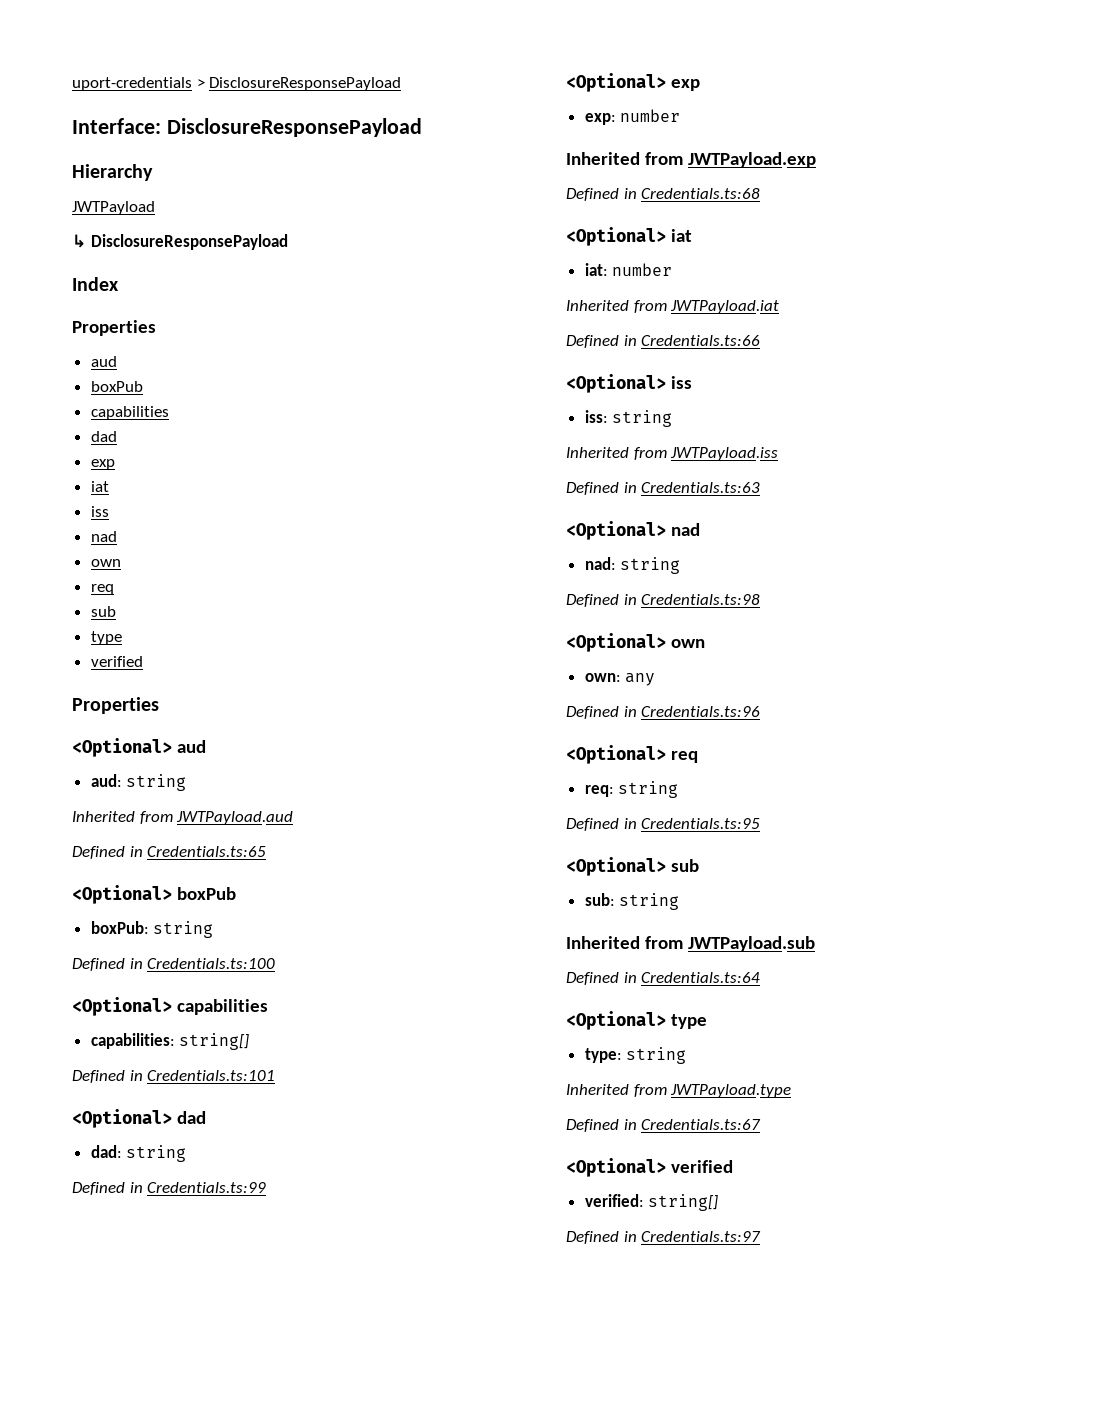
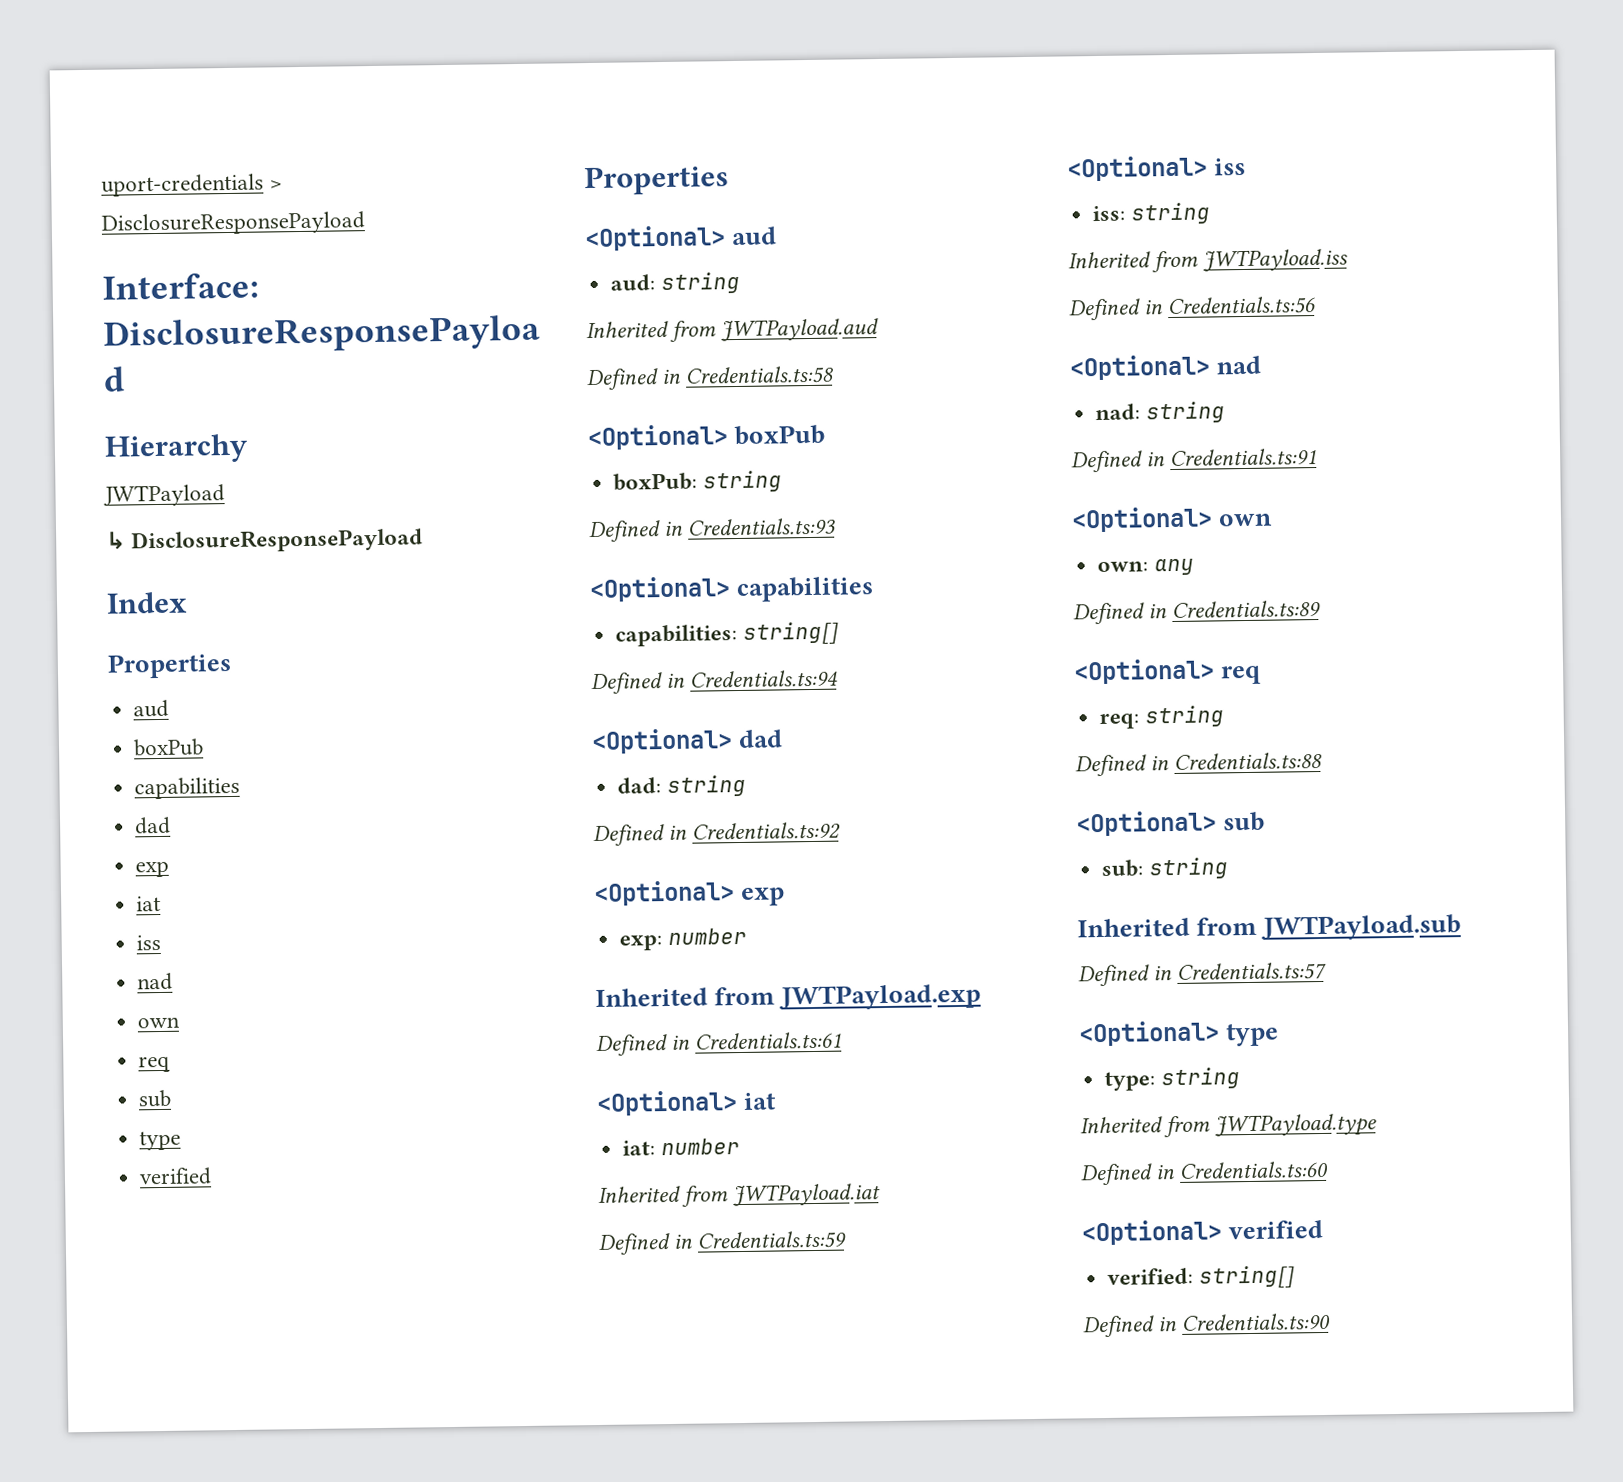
- Defined in Credentials.ts:65
+ Defined in Credentials.ts:58
- Defined in Credentials.ts:100
+ Defined in Credentials.ts:93
- Defined in Credentials.ts:101
+ Defined in Credentials.ts:94
- Defined in Credentials.ts:99
+ Defined in Credentials.ts:92
- Defined in Credentials.ts:68
+ Defined in Credentials.ts:61
- Defined in Credentials.ts:66
+ Defined in Credentials.ts:59
- Defined in Credentials.ts:63
+ Defined in Credentials.ts:56
- Defined in Credentials.ts:98
+ Defined in Credentials.ts:91
- Defined in Credentials.ts:96
+ Defined in Credentials.ts:89
- Defined in Credentials.ts:95
+ Defined in Credentials.ts:88
- Defined in Credentials.ts:64
+ Defined in Credentials.ts:57
- Defined in Credentials.ts:67
+ Defined in Credentials.ts:60
- Defined in Credentials.ts:97
+ Defined in Credentials.ts:90

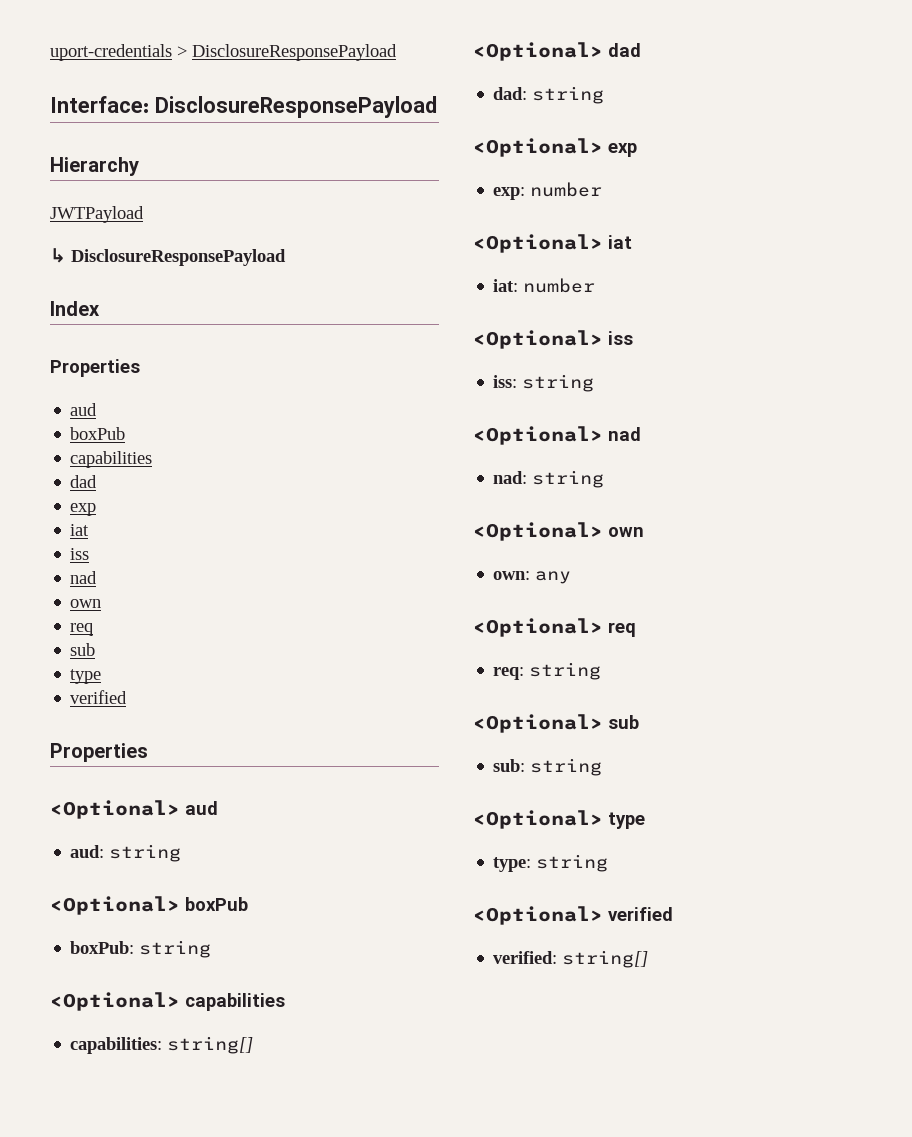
- Inherited from JWTPayload.aud
- Defined in Credentials.ts:58
- Defined in Credentials.ts:93
- Defined in Credentials.ts:94
- Defined in Credentials.ts:92
- Inherited from JWTPayload.exp
- Defined in Credentials.ts:61
  <Optional> iat
  iat: number
- Inherited from JWTPayload.iat
- Defined in Credentials.ts:59
  <Optional> iss
  iss: string
- Inherited from JWTPayload.iss
- Defined in Credentials.ts:56
- Defined in Credentials.ts:91
- Defined in Credentials.ts:89
- Defined in Credentials.ts:88
- Inherited from JWTPayload.sub
- Defined in Credentials.ts:57
  <Optional> type
  type: string
- Inherited from JWTPayload.type
- Defined in Credentials.ts:60
- Defined in Credentials.ts:90

